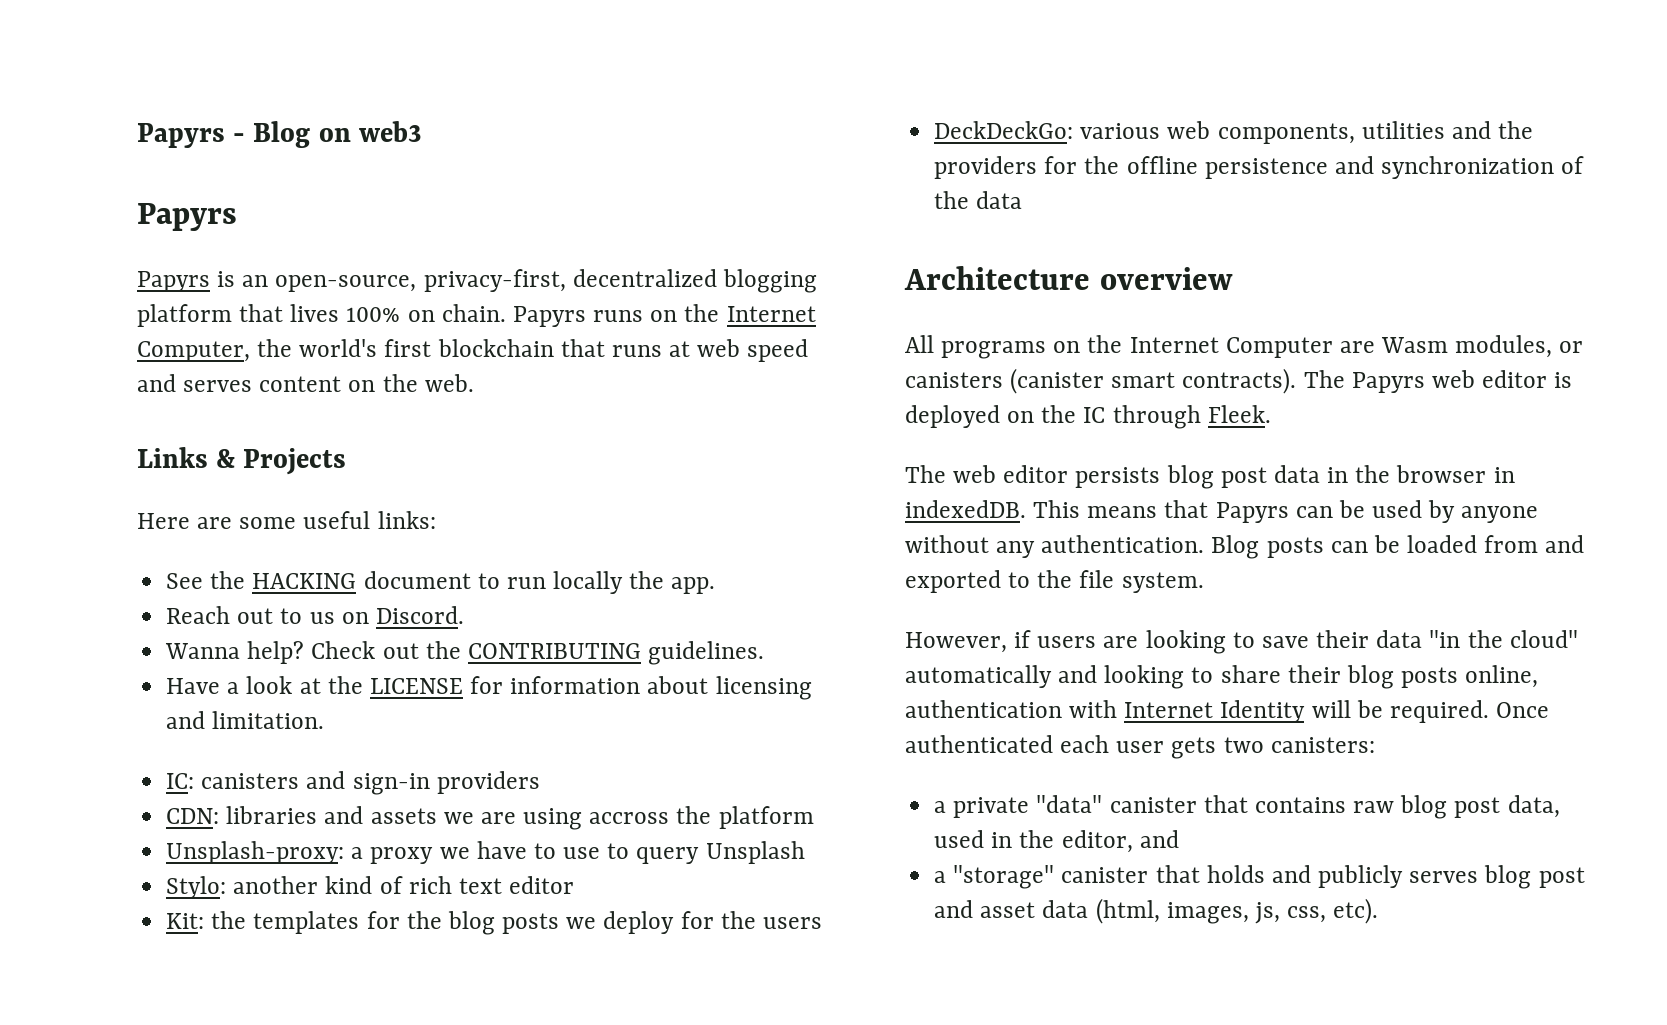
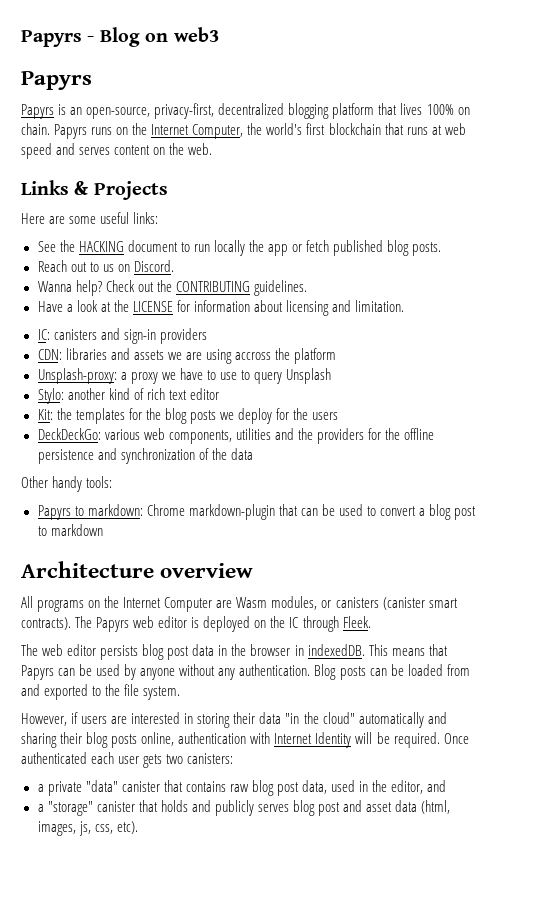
- See the HACKING document to run locally the app.
+ See the HACKING document to run locally the app or fetch published blog posts.
+ Other handy tools:
+ Papyrs to markdown: Chrome markdown-plugin that can be used to convert a blog post to markdown
- However, if users are looking to save their data "in the cloud" automatically and looking to share their blog posts online, authentication with Internet Identity will be required.
+ However, if users are interested in storing their data "in the cloud" automatically and sharing their blog posts online, authentication with Internet Identity will be required.

